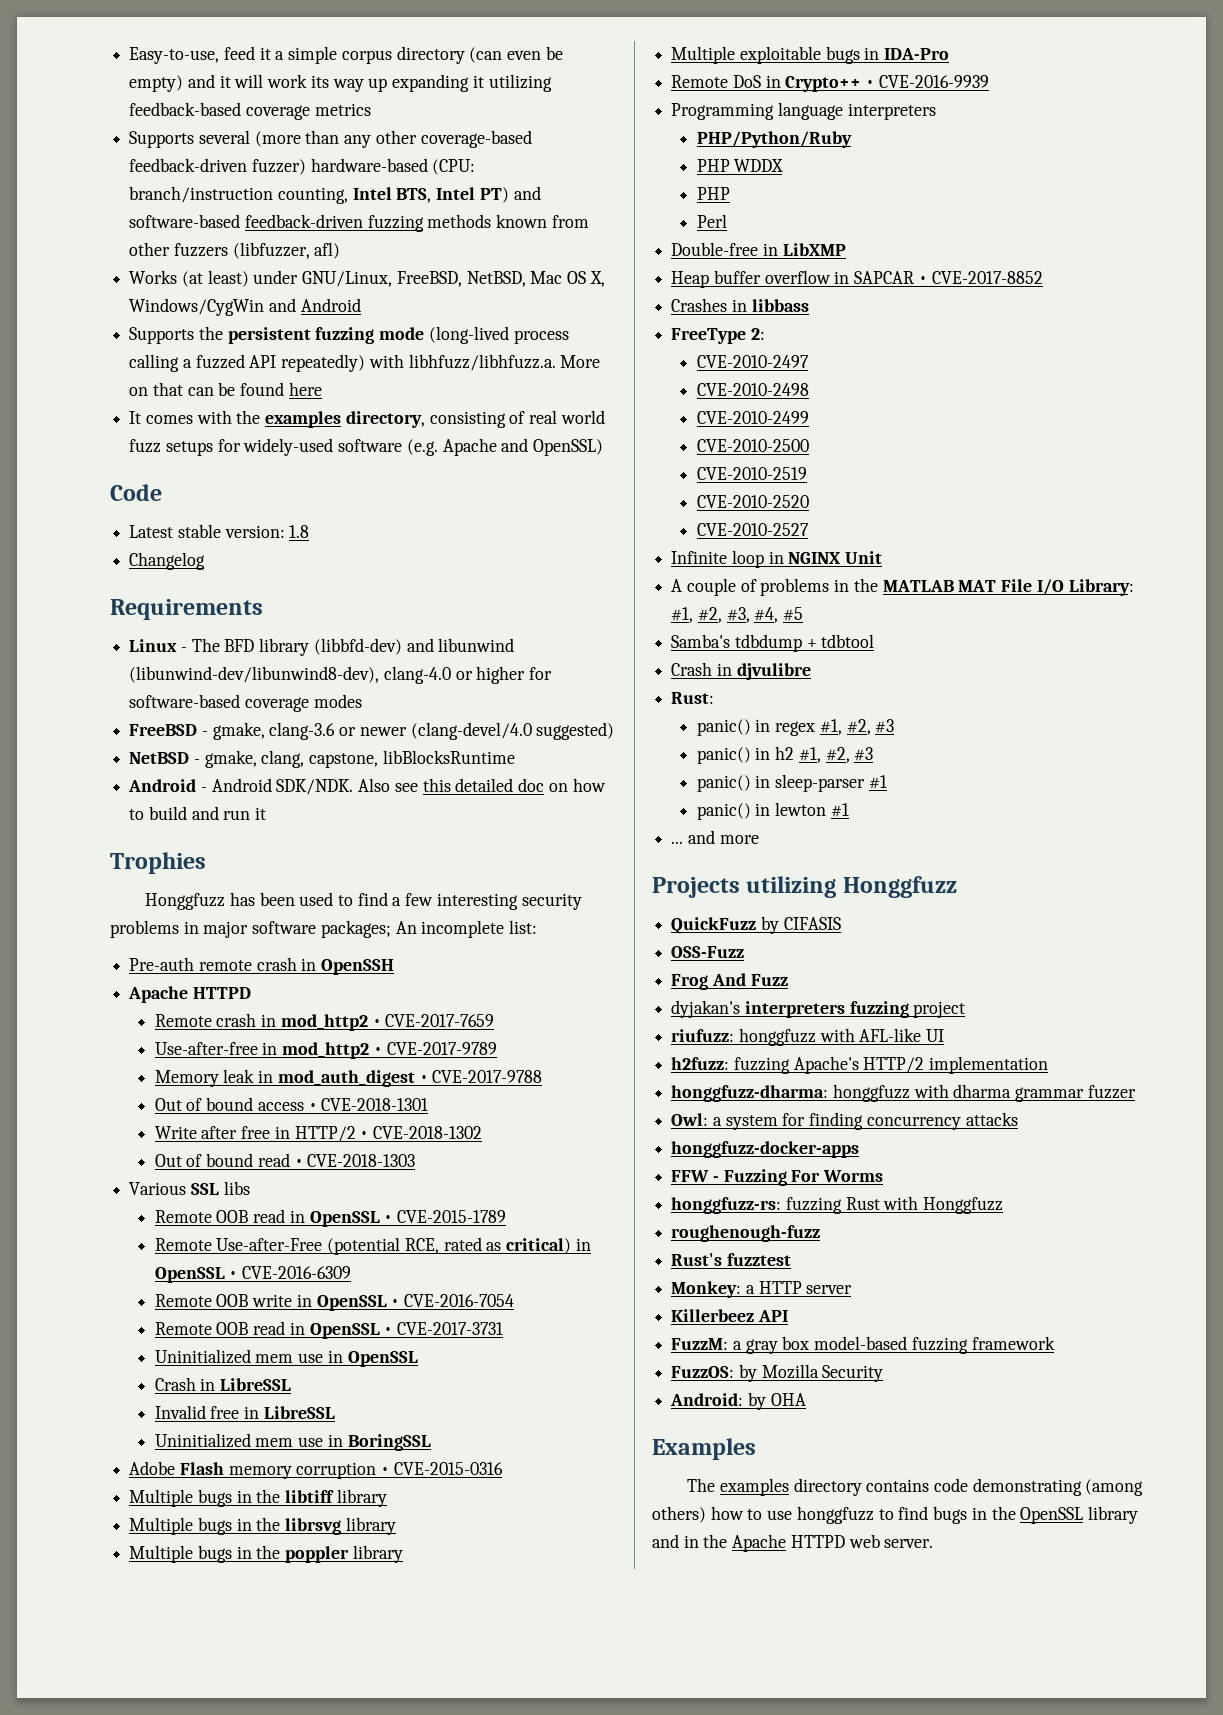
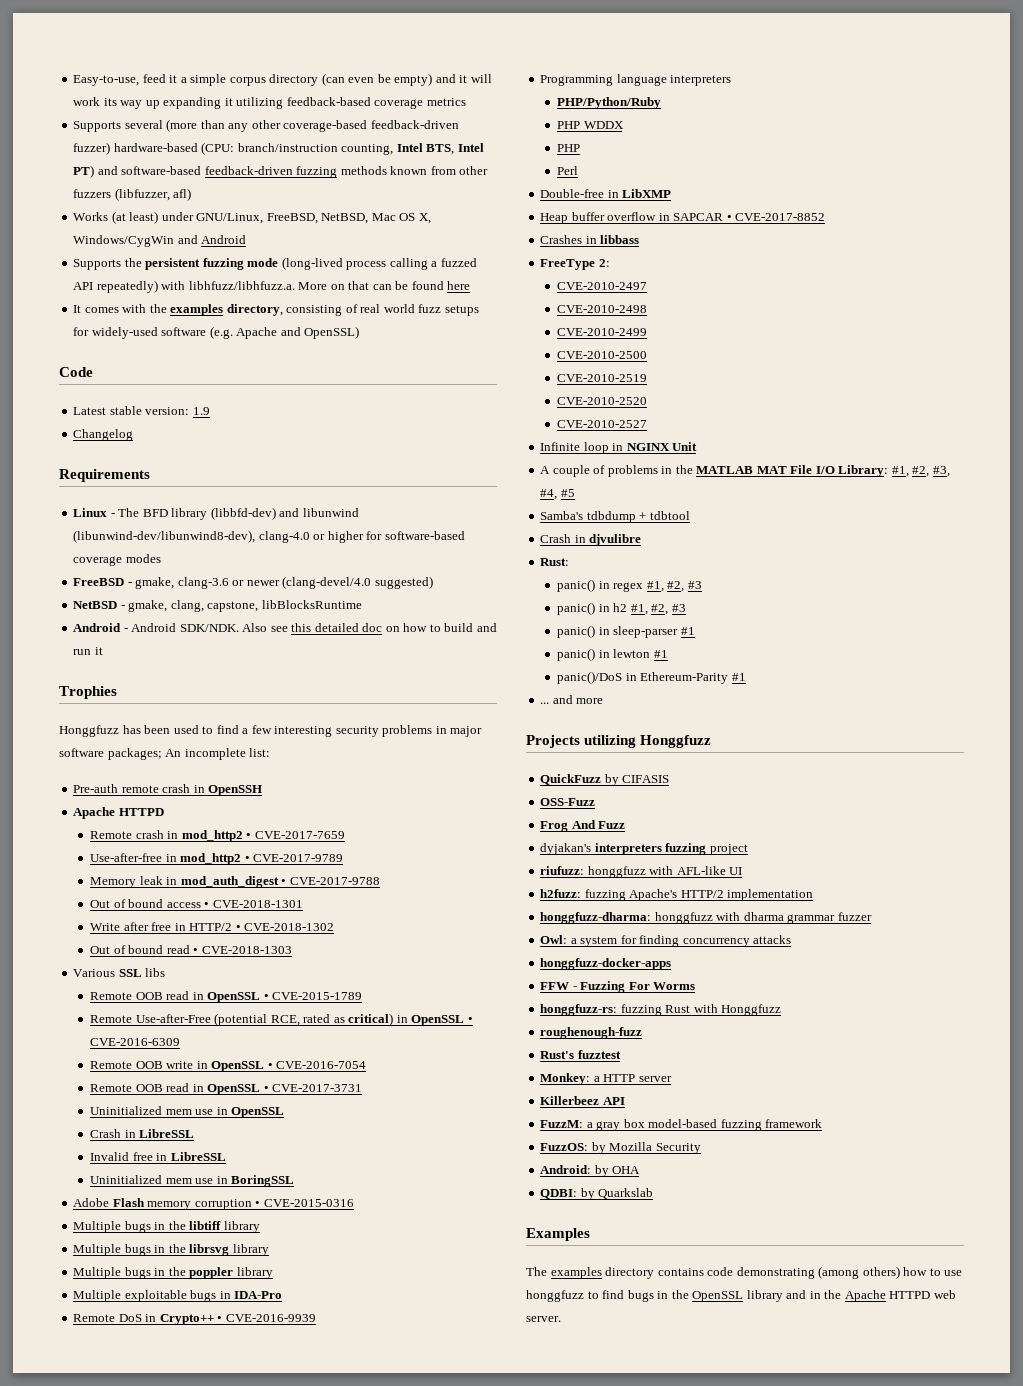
- Latest stable version: 1.8
+ Latest stable version: 1.9
+ panic()/DoS in Ethereum-Parity #1
+ QDBI: by Quarkslab

